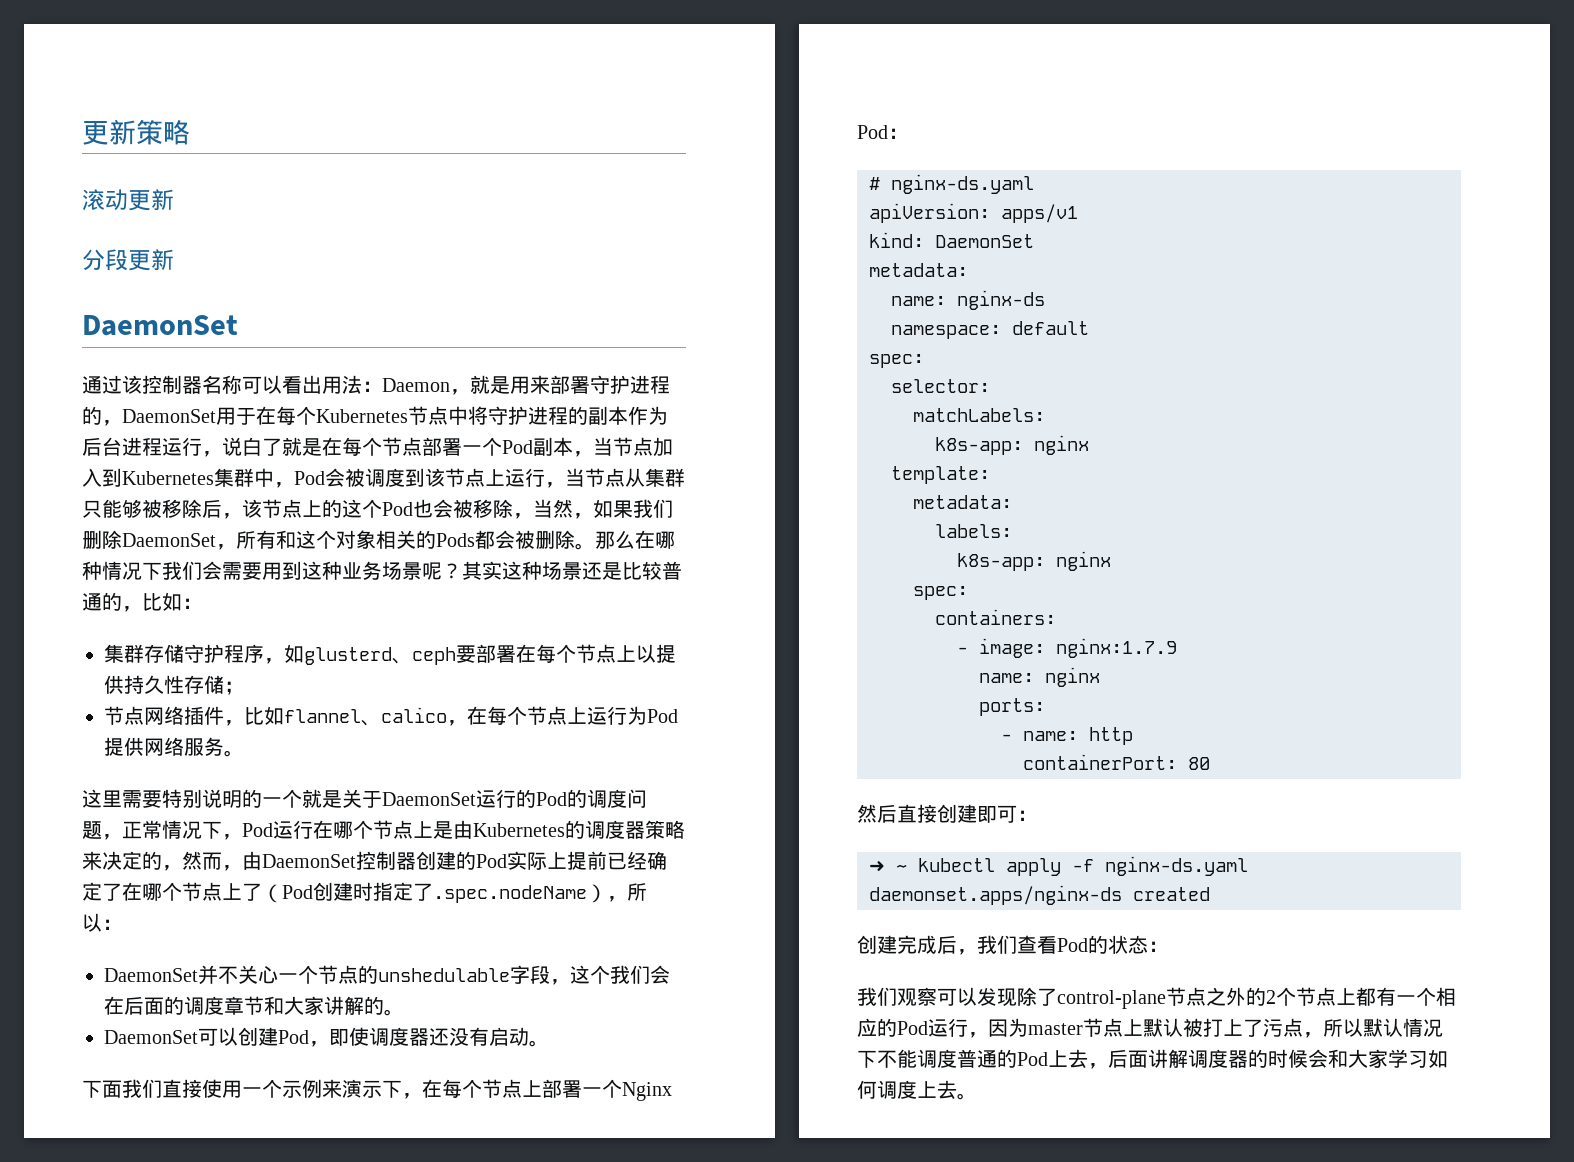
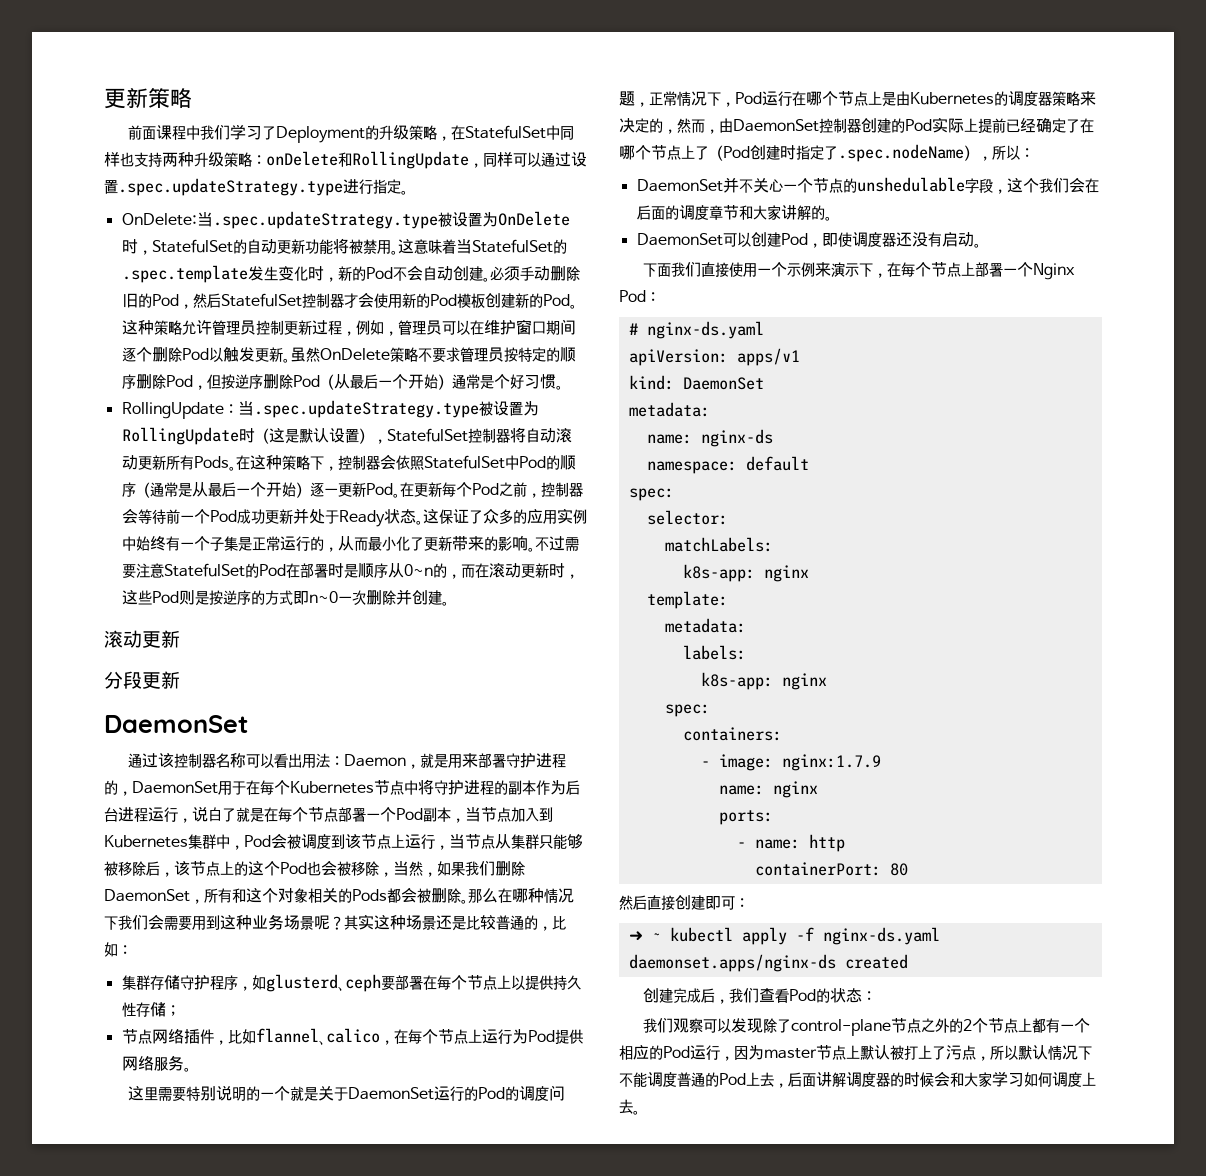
+ 前面课程中我们学习了Deployment的升级策略，在StatefulSet中同样也支持两种升级策略：onDelete和RollingUpdate，同样可以通过设置.spec.updateStrategy.type进行指定。
+ OnDelete:当.spec.updateStrategy.type被设置为OnDelete时，StatefulSet的自动更新功能将被禁用。这意味着当StatefulSet的.spec.template发生变化时，新的Pod不会自动创建。必须手动删除旧的Pod，然后StatefulSet控制器才会使用新的Pod模板创建新的Pod。这种策略允许管理员控制更新过程，例如，管理员可以在维护窗口期间逐个删除Pod以触发更新。虽然OnDelete策略不要求管理员按特定的顺序删除Pod，但按逆序删除Pod（从最后一个开始）通常是个好习惯。
+ RollingUpdate：当.spec.updateStrategy.type被设置为RollingUpdate时（这是默认设置），StatefulSet控制器将自动滚动更新所有Pods。在这种策略下，控制器会依照StatefulSet中Pod的顺序（通常是从最后一个开始）逐一更新Pod。在更新每个Pod之前，控制器会等待前一个Pod成功更新并处于Ready状态。这保证了众多的应用实例中始终有一个子集是正常运行的，从而最小化了更新带来的影响。不过需要注意StatefulSet的Pod在部署时是顺序从0~n的，而在滚动更新时，这些Pod则是按逆序的方式即n~0一次删除并创建。

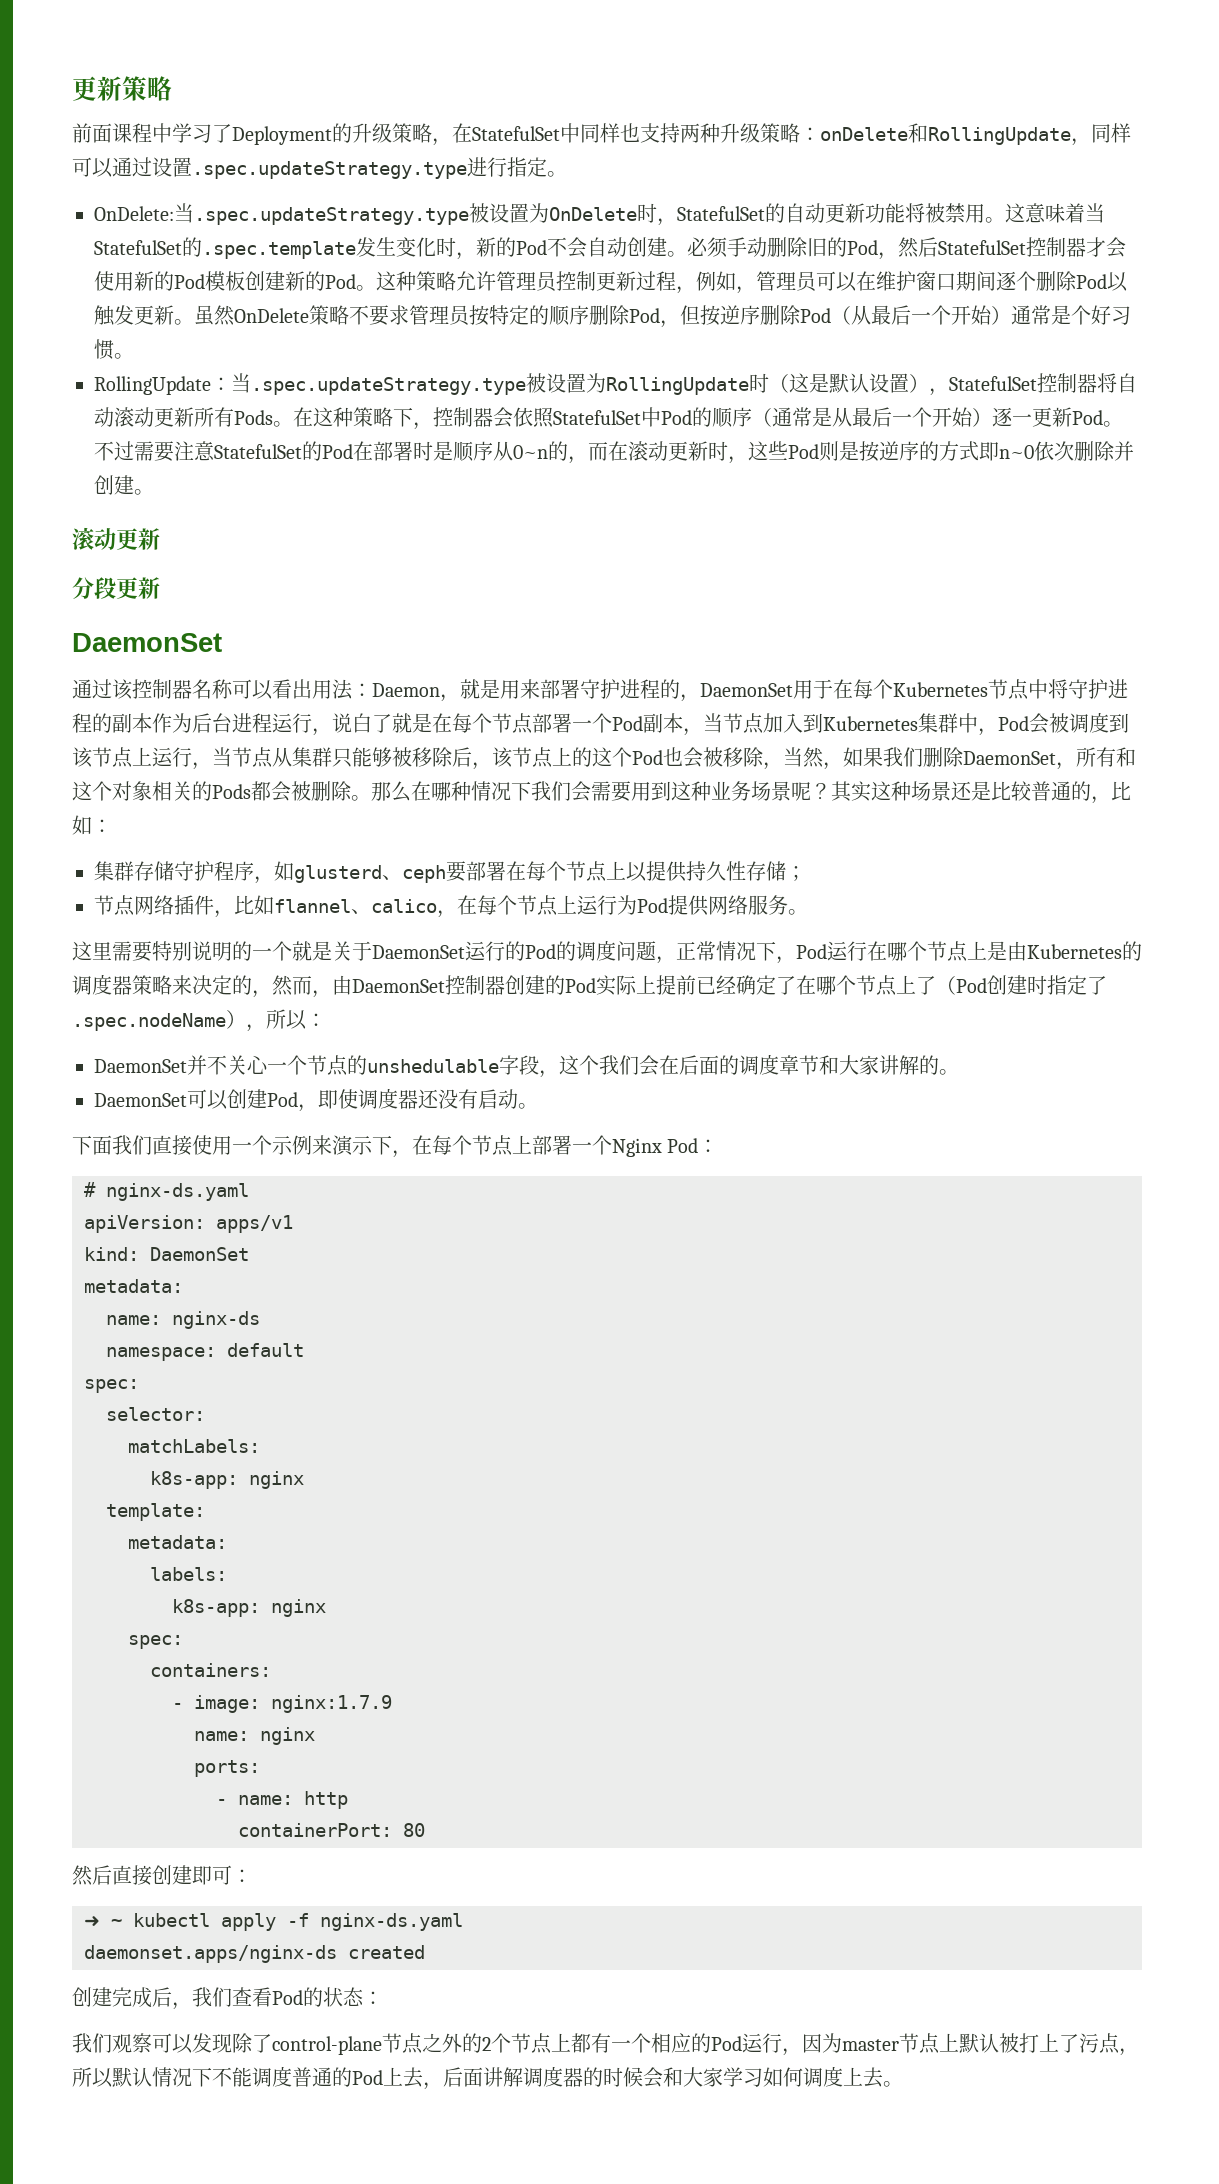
- 前面课程中我们学习了Deployment的升级策略，在StatefulSet中同样也支持两种升级策略：onDelete和RollingUpdate，同样可以通过设置.spec.updateStrategy.type进行指定。
+ 前面课程中学习了Deployment的升级策略，在StatefulSet中同样也支持两种升级策略：onDelete和RollingUpdate，同样可以通过设置.spec.updateStrategy.type进行指定。
- 在更新每个Pod之前，控制器会等待前一个Pod成功更新并处于Ready状态。这保证了众多的应用实例中始终有一个子集是正常运行的，从而最小化了更新带来的影响。
- 不过需要注意StatefulSet的Pod在部署时是顺序从0~n的，而在滚动更新时，这些Pod则是按逆序的方式即n~0一次删除并创建。
+ 不过需要注意StatefulSet的Pod在部署时是顺序从0~n的，而在滚动更新时，这些Pod则是按逆序的方式即n~0依次删除并创建。

